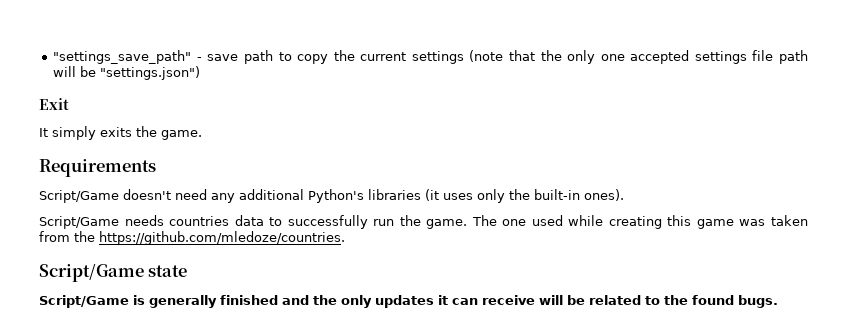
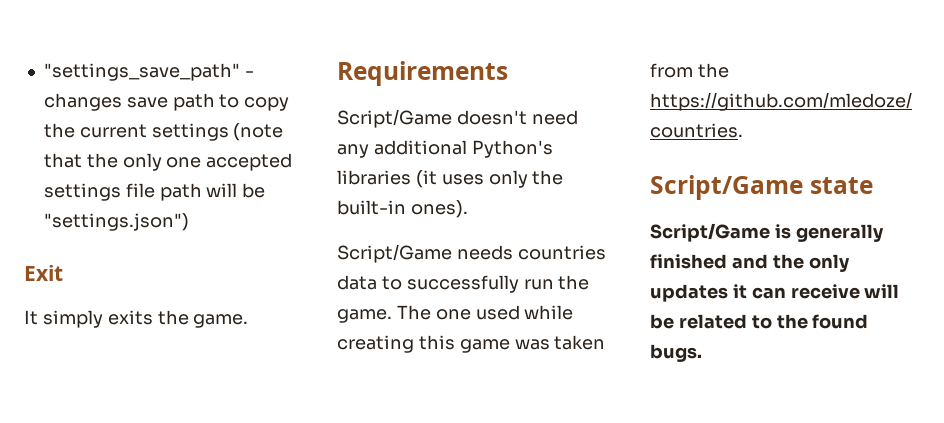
- "settings_save_path" - save path to copy the current settings (note that the only one accepted settings file path will be "settings.json")
+ "settings_save_path" - changes save path to copy the current settings (note that the only one accepted settings file path will be "settings.json")

